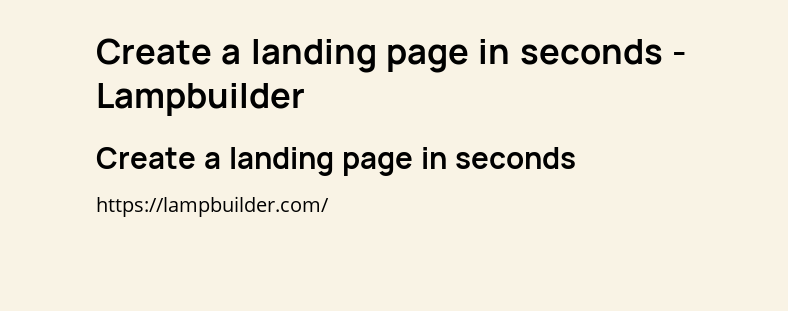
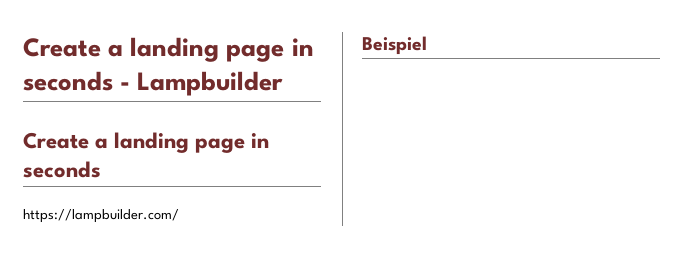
+ Beispiel

